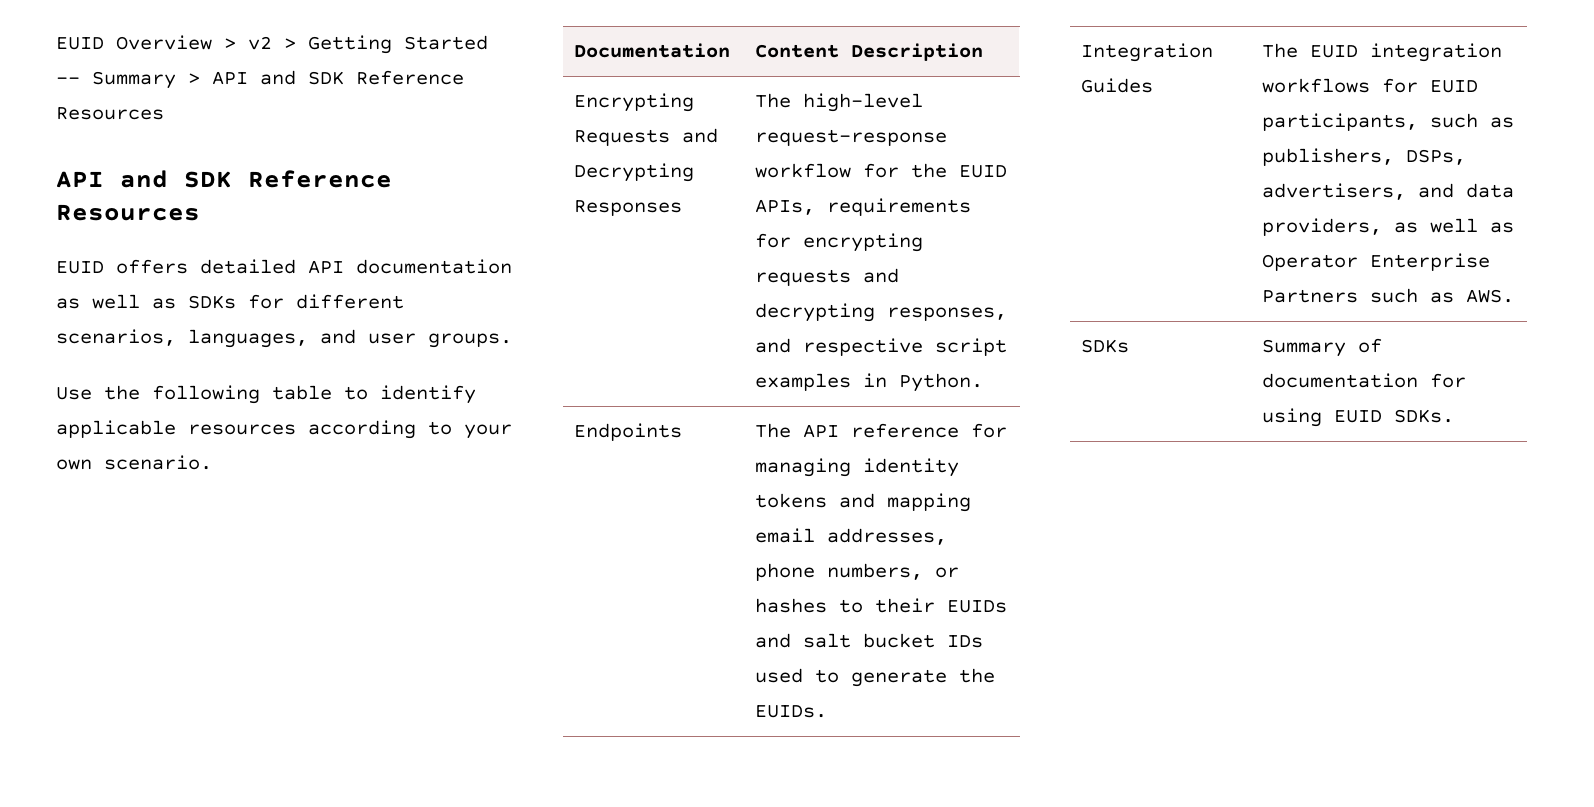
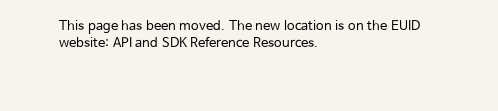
- EUID Overview > v2 > Getting Started -- Summary > API and SDK Reference Resources
- API and SDK Reference Resources
- EUID offers detailed API documentation as well as SDKs for different scenarios, languages, and user groups.
- Use the following table to identify applicable resources according to your own scenario.
- Documentation | Content Description
- Encrypting Requests and Decrypting Responses | The high-level request-response workflow for the EUID APIs, requirements for encrypting requests and decrypting responses, and respective script examples in Python.
- Endpoints | The API reference for managing identity tokens and mapping email addresses, phone numbers, or hashes to their EUIDs and salt bucket IDs used to generate the EUIDs.
- Integration Guides | The EUID integration workflows for EUID participants, such as publishers, DSPs, advertisers, and data providers, as well as Operator Enterprise Partners such as AWS.
- SDKs | Summary of documentation for using EUID SDKs.
+ This page has been moved. The new location is on the EUID website: API and SDK Reference Resources.

